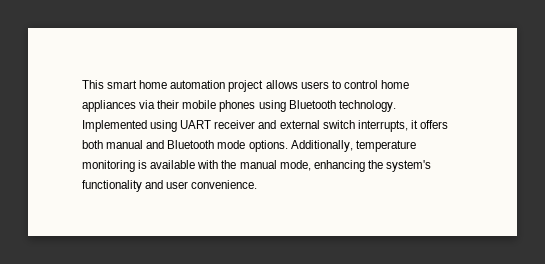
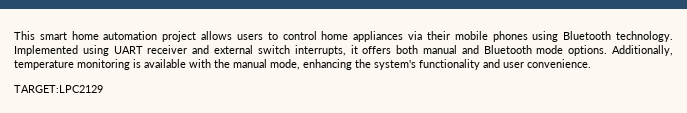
+ TARGET:LPC2129

